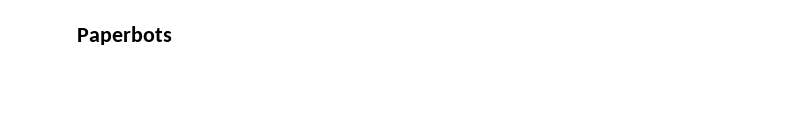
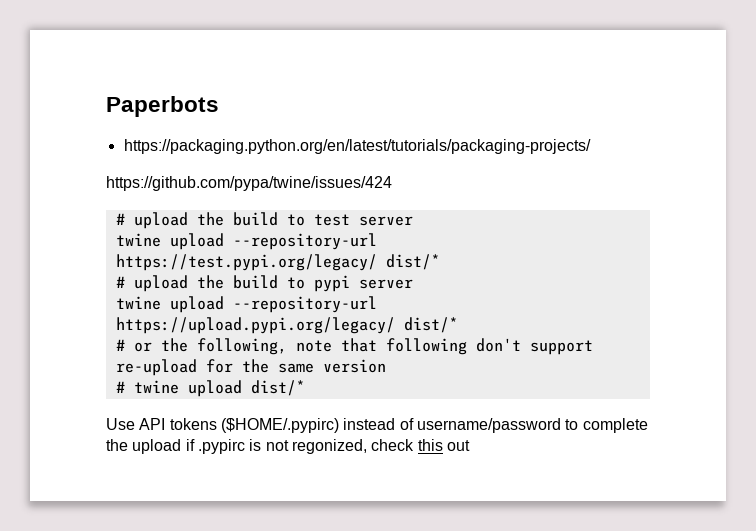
+ https://packaging.python.org/en/latest/tutorials/packaging-projects/
+ https://github.com/pypa/twine/issues/424
+ # upload the build to test server
+ twine upload --repository-url https://test.pypi.org/legacy/ dist/*
+ # upload the build to pypi server
+ twine upload --repository-url https://upload.pypi.org/legacy/ dist/*
+ # or the following, note that following don't support re-upload for the same version
+ # twine upload dist/*
+ Use API tokens ($HOME/.pypirc) instead of username/password to complete the upload if .pypirc is not regonized, check this out

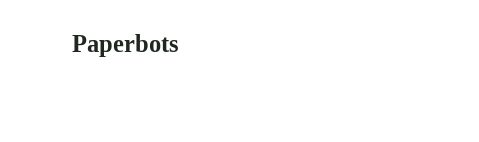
- https://packaging.python.org/en/latest/tutorials/packaging-projects/
- https://github.com/pypa/twine/issues/424
- # upload the build to test server
- twine upload --repository-url https://test.pypi.org/legacy/ dist/*
- # upload the build to pypi server
- twine upload --repository-url https://upload.pypi.org/legacy/ dist/*
- # or the following, note that following don't support re-upload for the same version
- # twine upload dist/*
- Use API tokens ($HOME/.pypirc) instead of username/password to complete the upload if .pypirc is not regonized, check this out

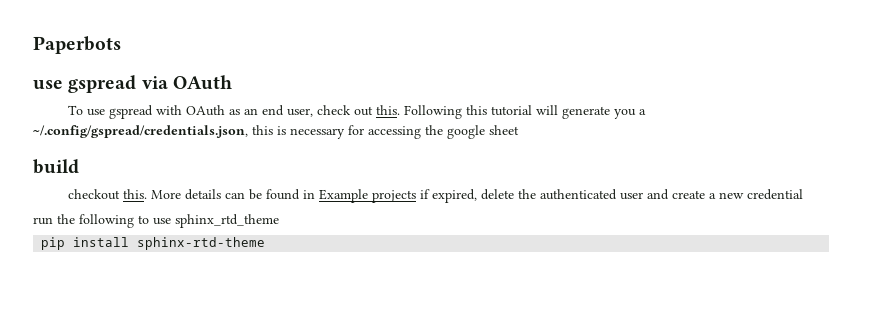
+ use gspread via OAuth
+ To use gspread with OAuth as an end user, check out this. Following this tutorial will generate you a ~/.config/gspread/credentials.json, this is necessary for accessing the google sheet
+ build
+ checkout this. More details can be found in Example projects if expired, delete the authenticated user and create a new credential
+ run the following to use sphinx_rtd_theme
+ pip install sphinx-rtd-theme

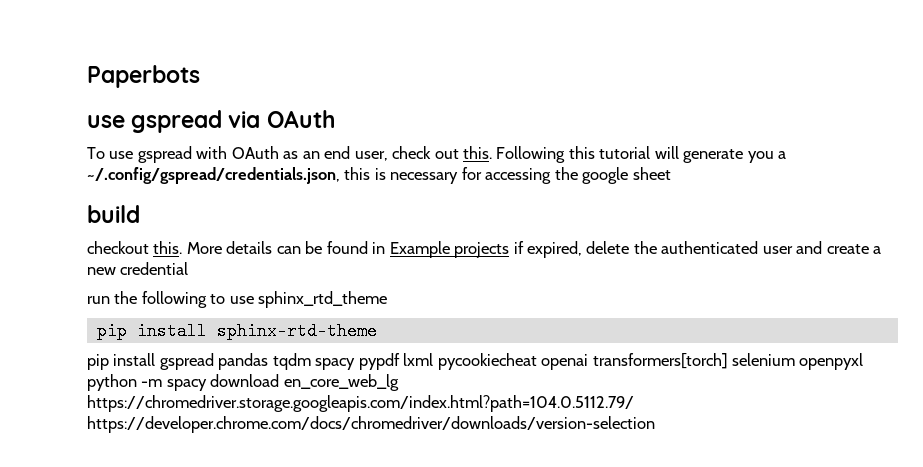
+ pip install gspread pandas tqdm spacy pypdf lxml pycookiecheat openai transformers[torch] selenium openpyxl python -m spacy download en_core_web_lg https://chromedriver.storage.googleapis.com/index.html?path=104.0.5112.79/ https://developer.chrome.com/docs/chromedriver/downloads/version-selection

